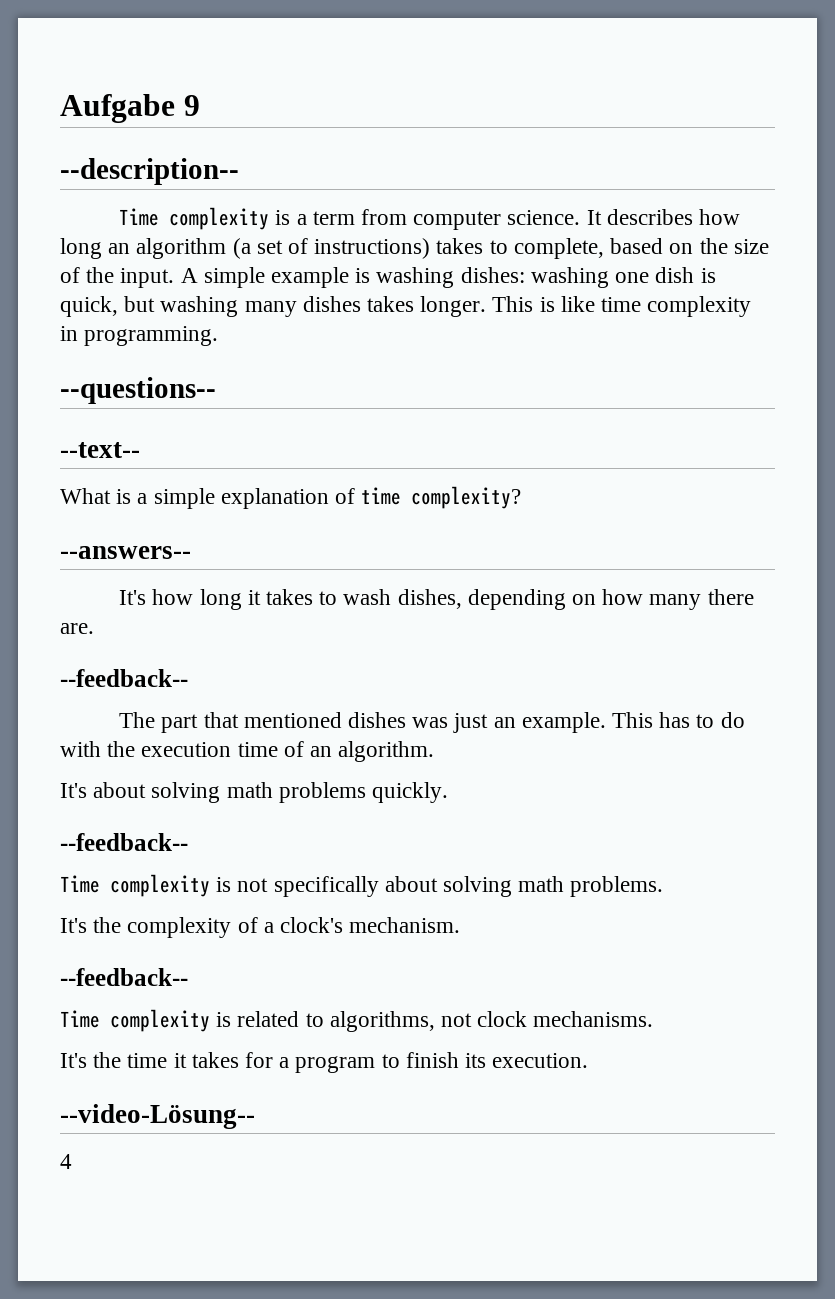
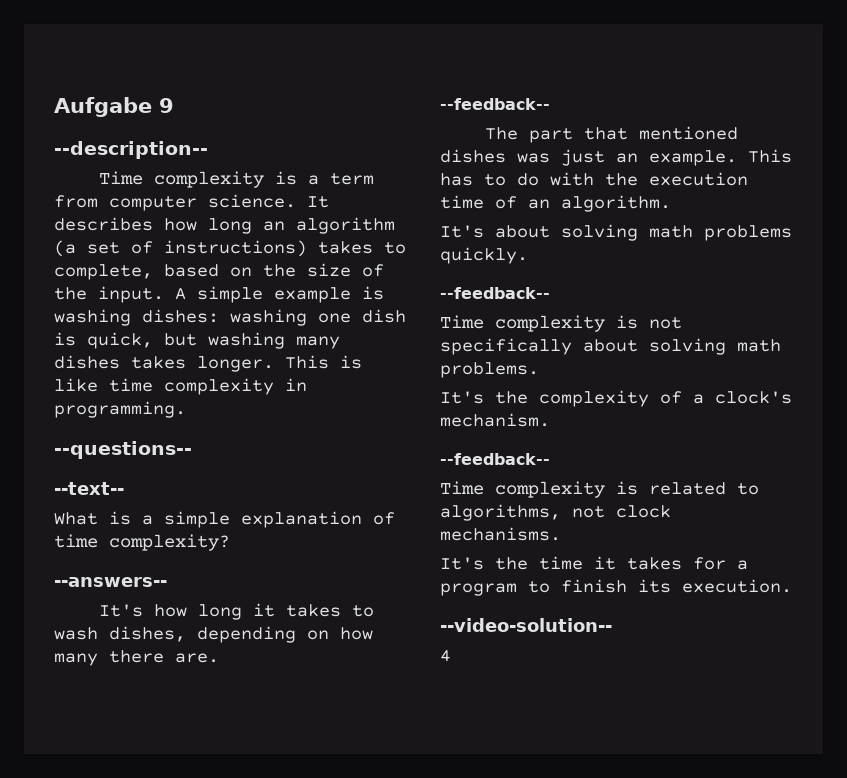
- --video-Lösung--
+ --video-solution--

